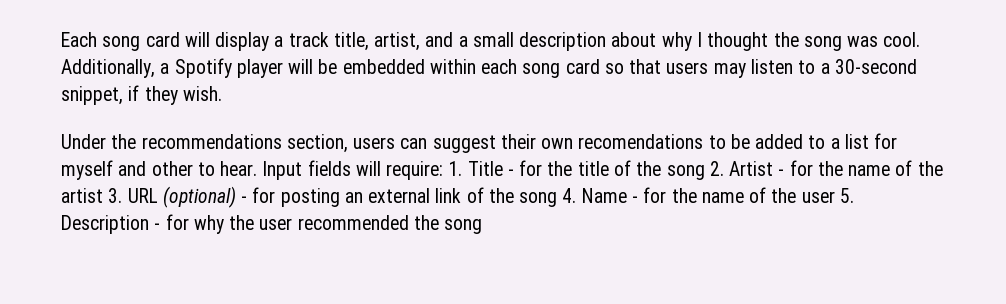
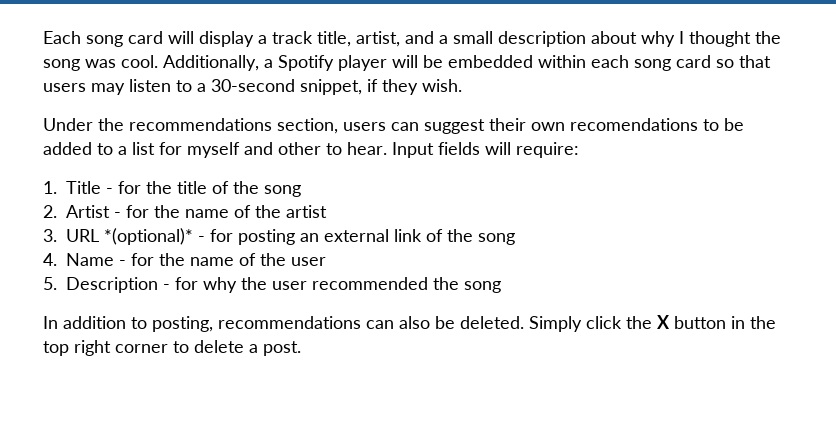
- Input fields will require: 1. Title - for the title of the song 2. Artist - for the name of the artist 3. URL (optional) - for posting an external link of the song 4. Name - for the name of the user 5. Description - for why the user recommended the song
+ Input fields will require:
+ 1. Title - for the title of the song
+ 2. Artist - for the name of the artist
+ 3. URL *(optional)* - for posting an external link of the song
+ 4. Name - for the name of the user
+ 5. Description - for why the user recommended the song
+ In addition to posting, recommendations can also be deleted. Simply click the X button in the top right corner to delete a post.

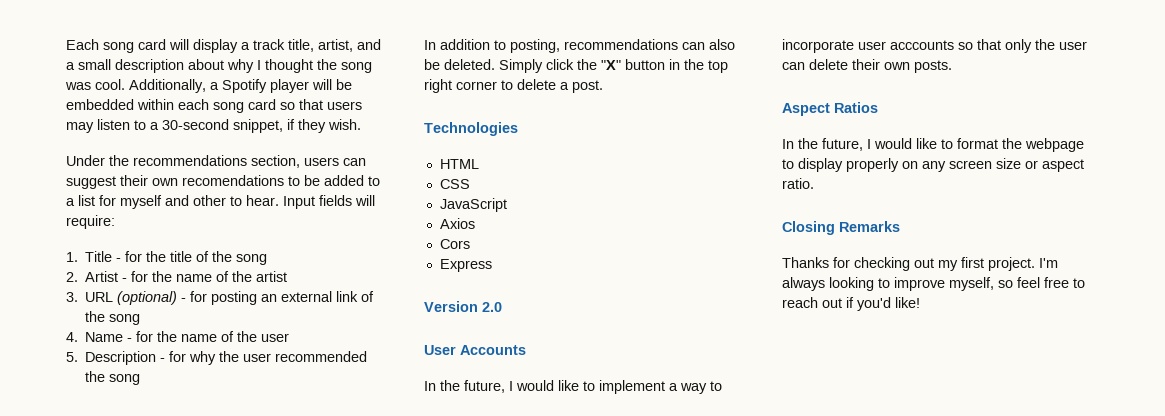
- 3. URL *(optional)* - for posting an external link of the song
+ 3. URL (optional) - for posting an external link of the song
- Simply click the X button in the top right corner to delete a post.
+ Simply click the "X" button in the top right corner to delete a post.
+ Technologies
+ HTML
+ CSS
+ JavaScript
+ Axios
+ Cors
+ Express
+ Version 2.0
+ User Accounts
+ In the future, I would like to implement a way to incorporate user acccounts so that only the user can delete their own posts.
+ Aspect Ratios
+ In the future, I would like to format the webpage to display properly on any screen size or aspect ratio.
+ Closing Remarks
+ Thanks for checking out my first project. I'm always looking to improve myself, so feel free to reach out if you'd like!

